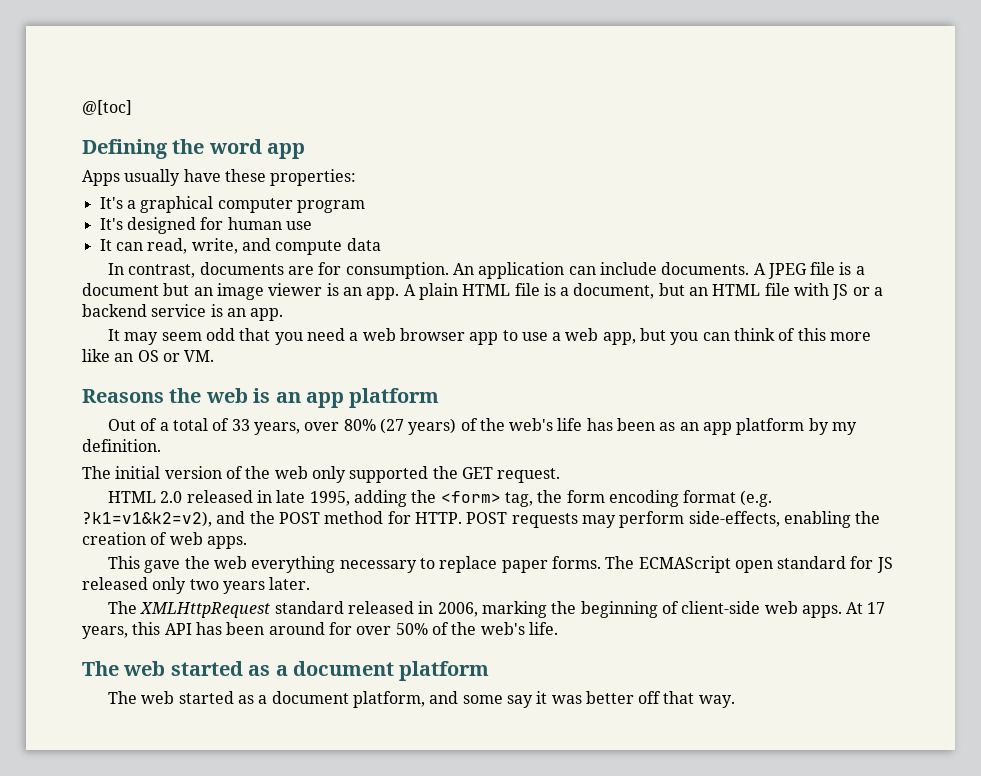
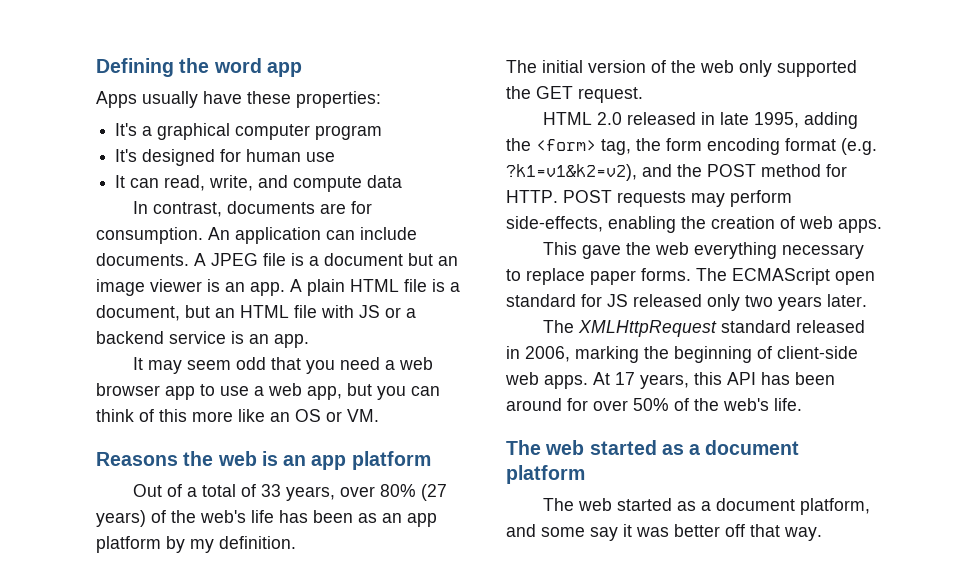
- @[toc]

